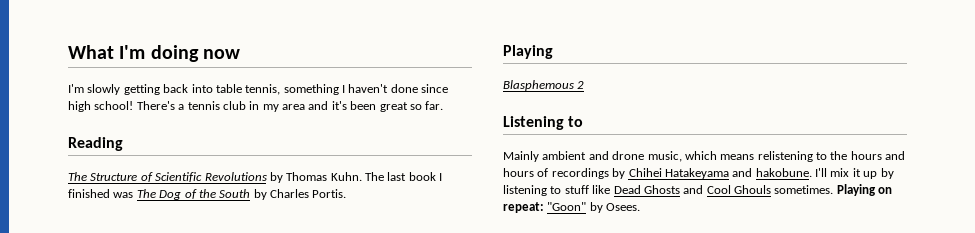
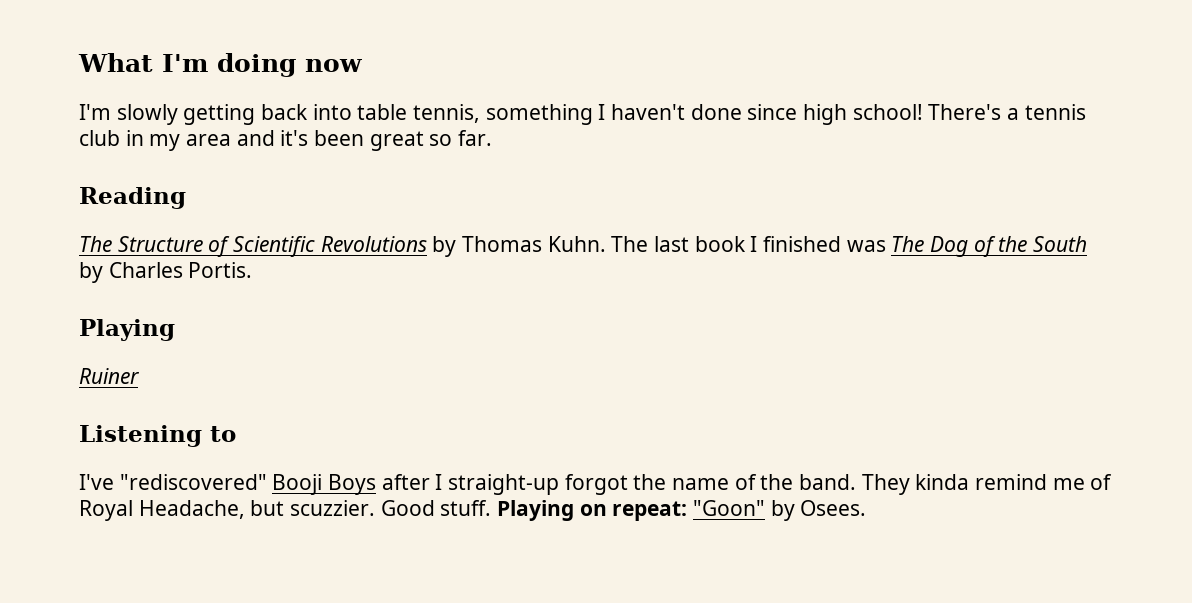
- Blasphemous 2
+ Ruiner
- Mainly ambient and drone music, which means relistening to the hours and hours of recordings by Chihei Hatakeyama and hakobune. I'll mix it up by listening to stuff like Dead Ghosts and Cool Ghouls sometimes.
+ I've "rediscovered" Booji Boys after I straight-up forgot the name of the band. They kinda remind me of Royal Headache, but scuzzier. Good stuff.

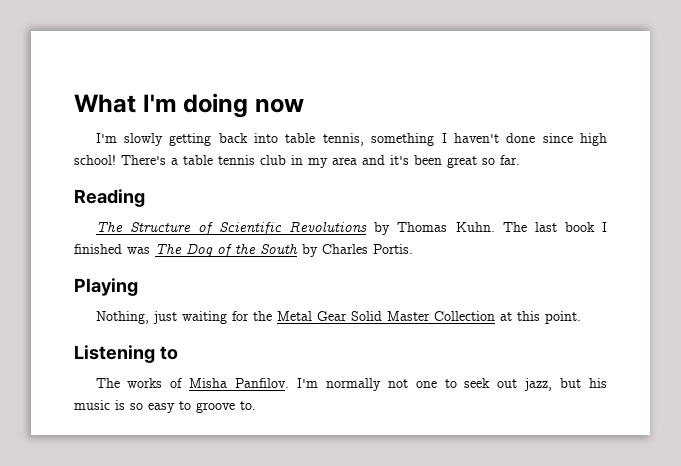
- There's a tennis club in my area and it's been great so far.
+ There's a table tennis club in my area and it's been great so far.
- Ruiner
+ Nothing, just waiting for the Metal Gear Solid Master Collection at this point.
  Listening to
- I've "rediscovered" Booji Boys after I straight-up forgot the name of the band. They kinda remind me of Royal Headache, but scuzzier. Good stuff. Playing on repeat: "Goon" by Osees.
+ The works of Misha Panfilov. I'm normally not one to seek out jazz, but his music is so easy to groove to.

